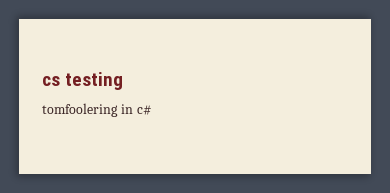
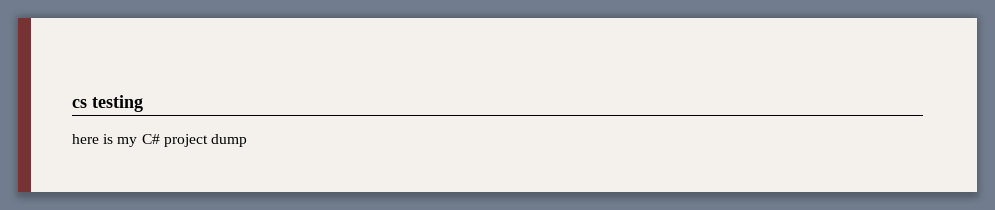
- tomfoolering in c#
+ here is my C# project dump

